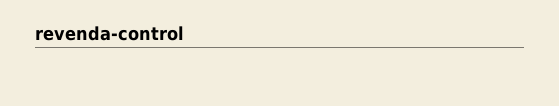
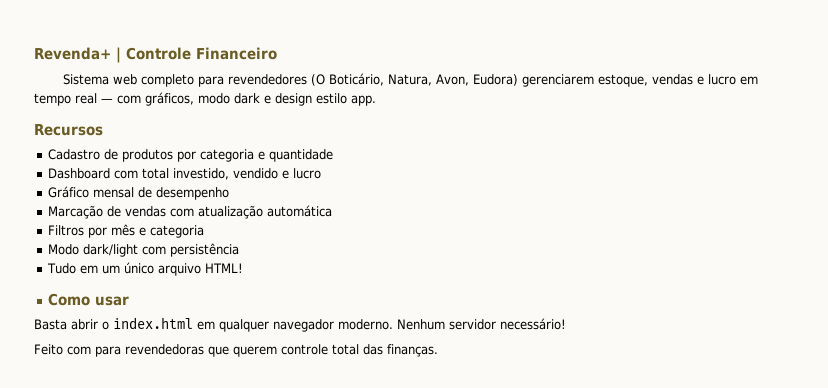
- revenda-control
+ Revenda+ | Controle Financeiro
+ Sistema web completo para revendedores (O Boticário, Natura, Avon, Eudora) gerenciarem estoque, vendas e lucro em tempo real — com gráficos, modo dark e design estilo app.
+ Recursos
+ Cadastro de produtos por categoria e quantidade
+ Dashboard com total investido, vendido e lucro
+ Gráfico mensal de desempenho
+ Marcação de vendas com atualização automática
+ Filtros por mês e categoria
+ Modo dark/light com persistência
+ Tudo em um único arquivo HTML!
+ Como usar
+ Basta abrir o index.html em qualquer navegador moderno. Nenhum servidor necessário!
+ Feito com para revendedoras que querem controle total das finanças.

